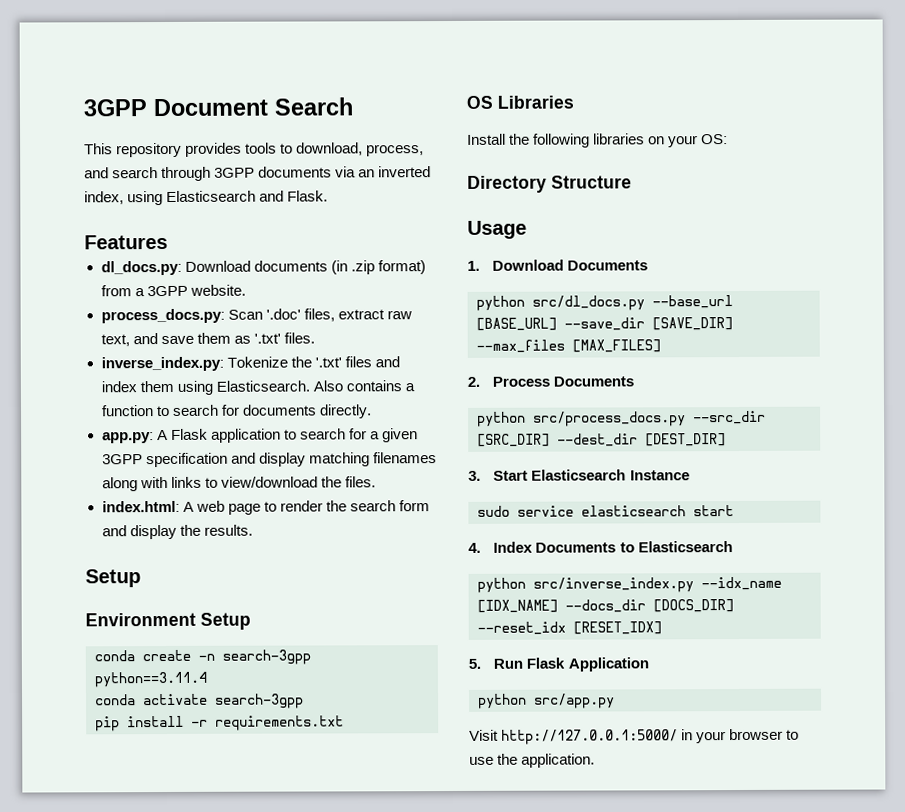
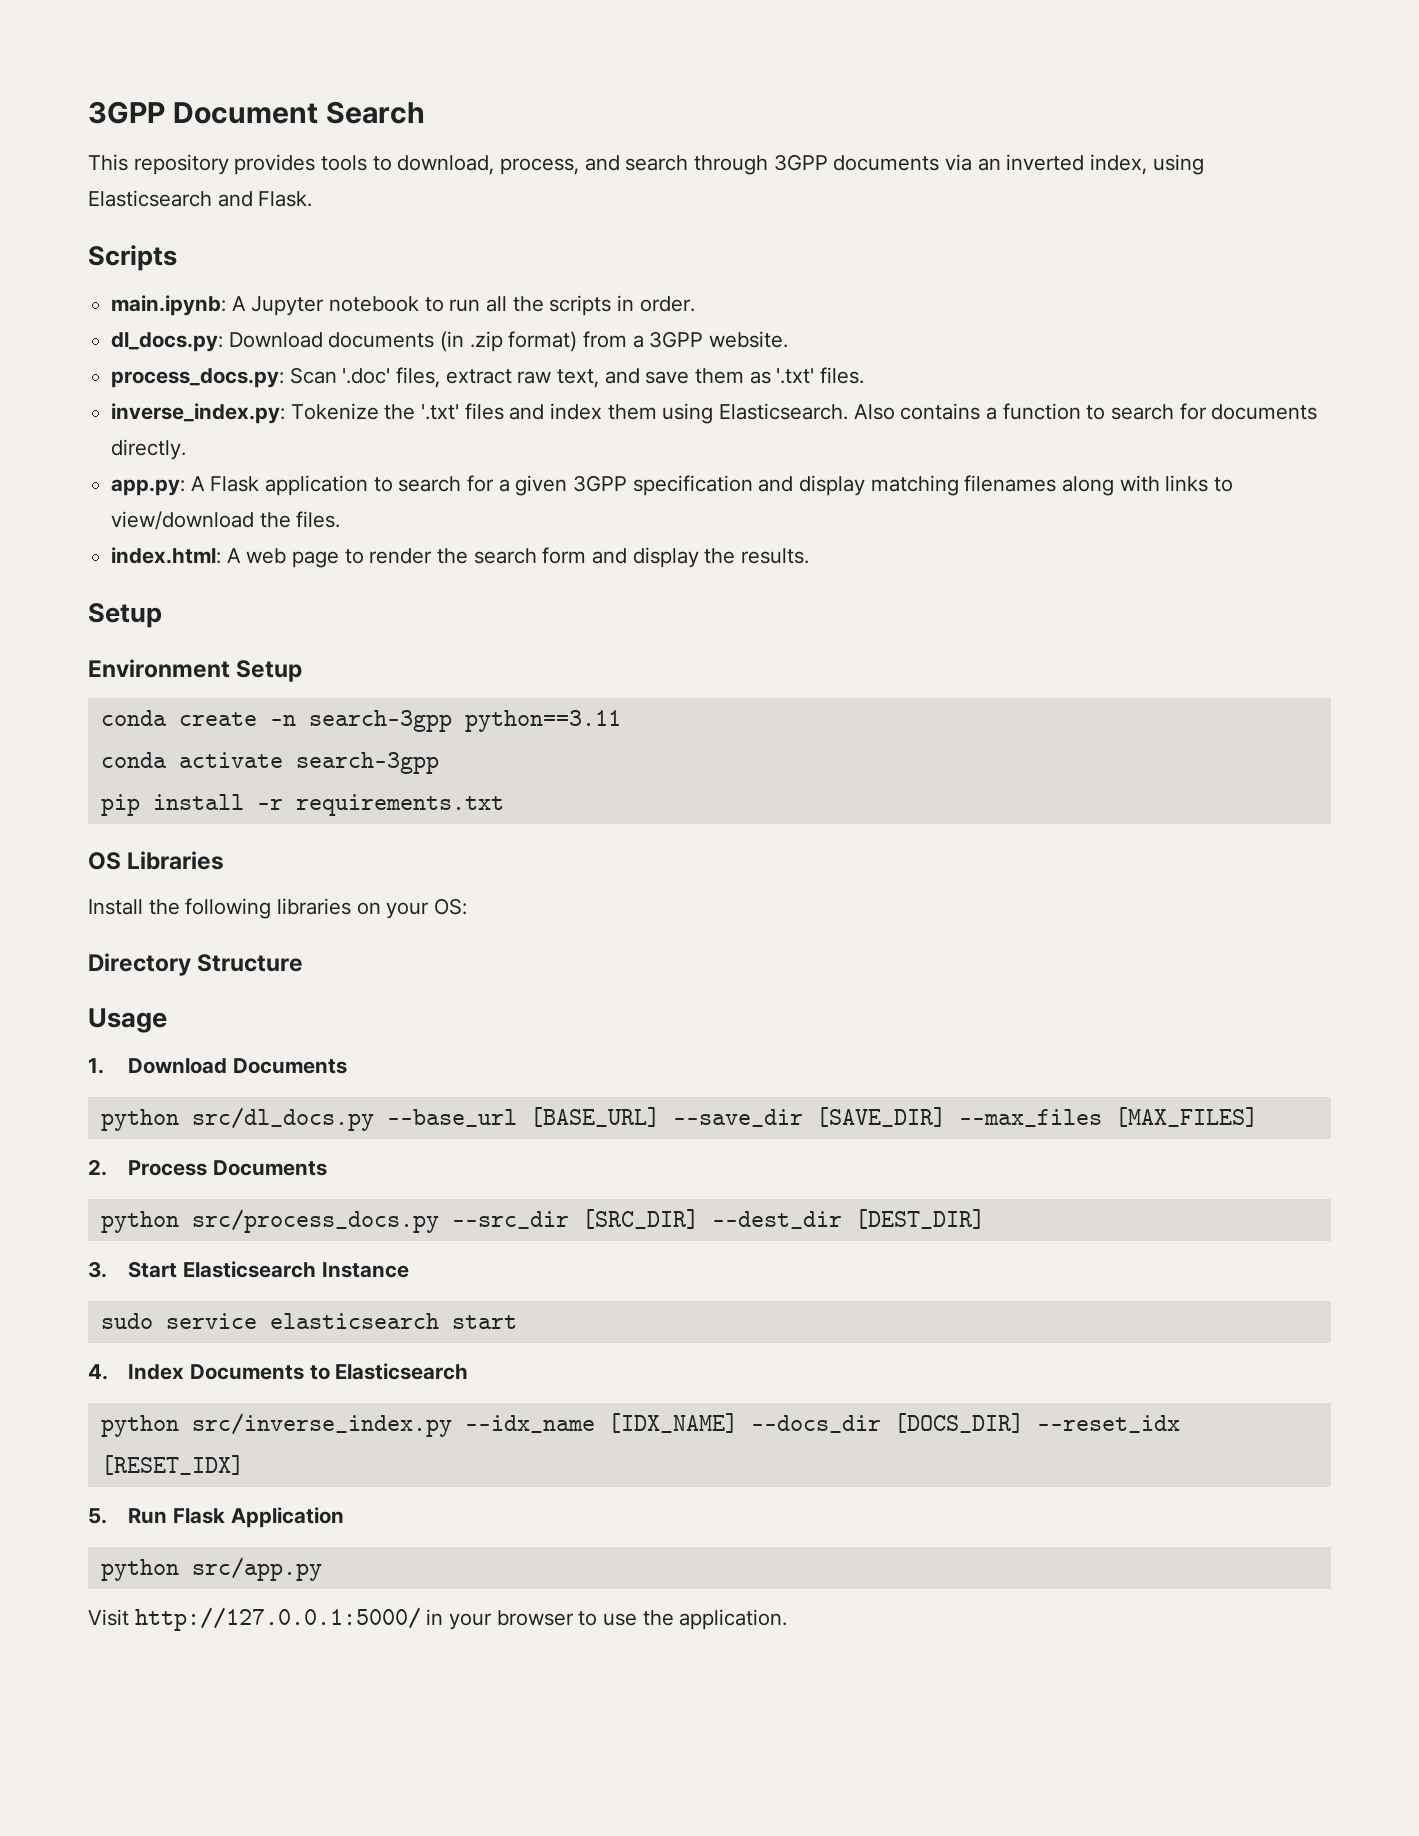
- Features
+ Scripts
+ main.ipynb: A Jupyter notebook to run all the scripts in order.
- conda create -n search-3gpp python==3.11.4
+ conda create -n search-3gpp python==3.11

